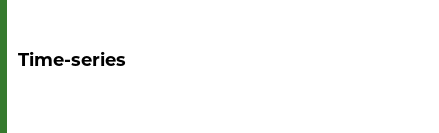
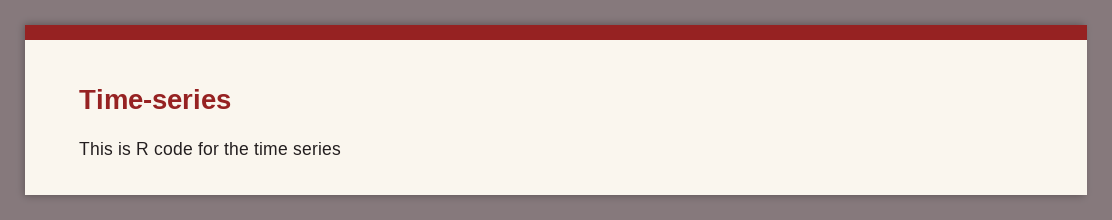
+ This is R code for the time series

